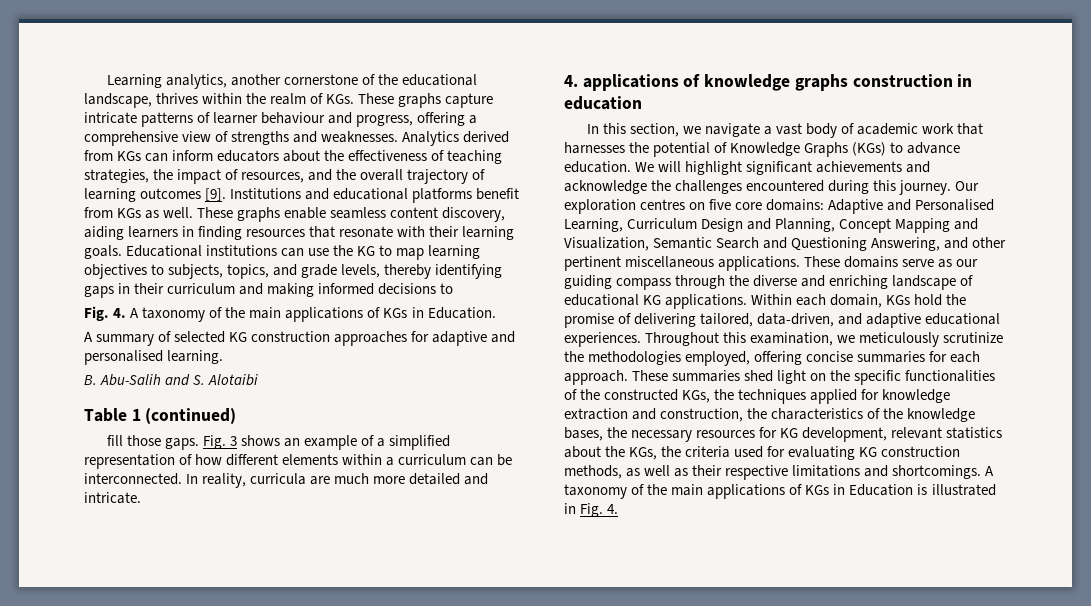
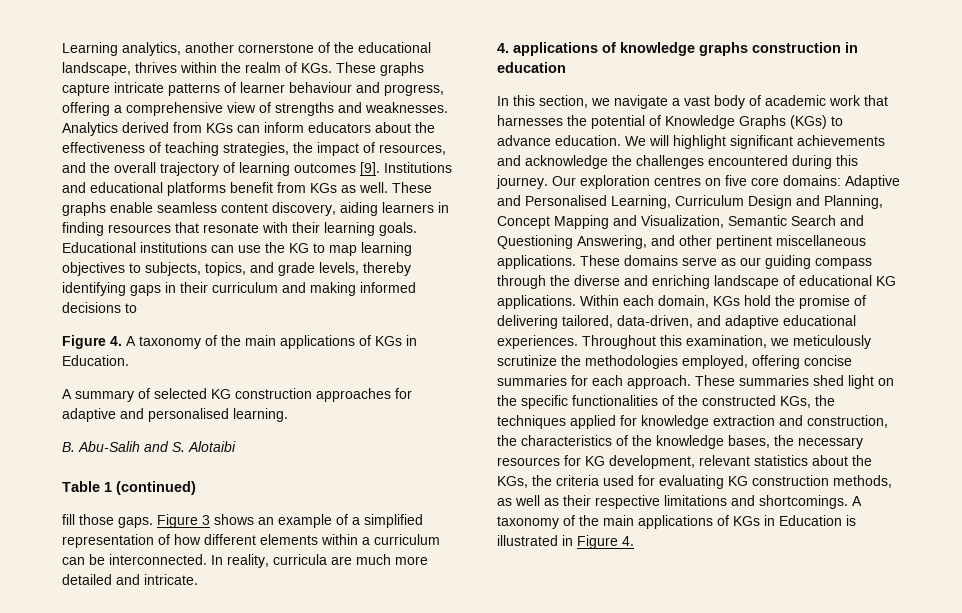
- Fig. 4. A taxonomy of the main applications of KGs in Education.
+ Figure 4. A taxonomy of the main applications of KGs in Education.
- Fig. 3 shows an example of a simplified representation of how different elements within a curriculum can be interconnected.
+ Figure 3 shows an example of a simplified representation of how different elements within a curriculum can be interconnected.
- A taxonomy of the main applications of KGs in Education is illustrated in Fig. 4.
+ A taxonomy of the main applications of KGs in Education is illustrated in Figure 4.

